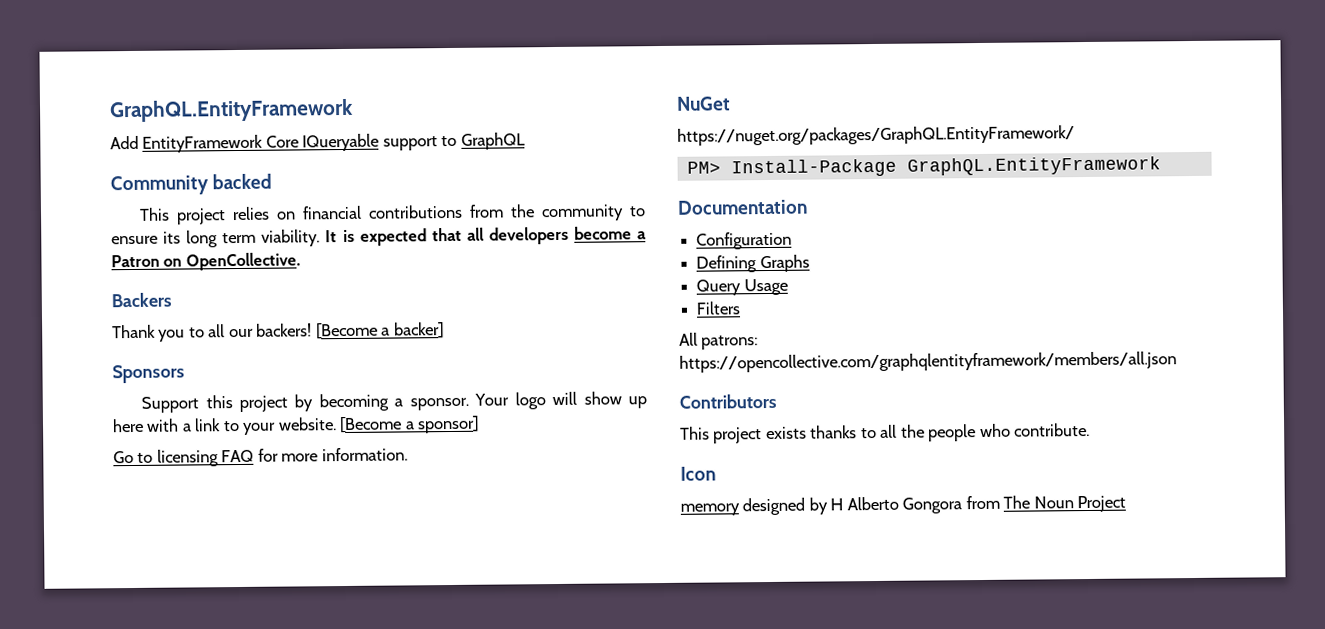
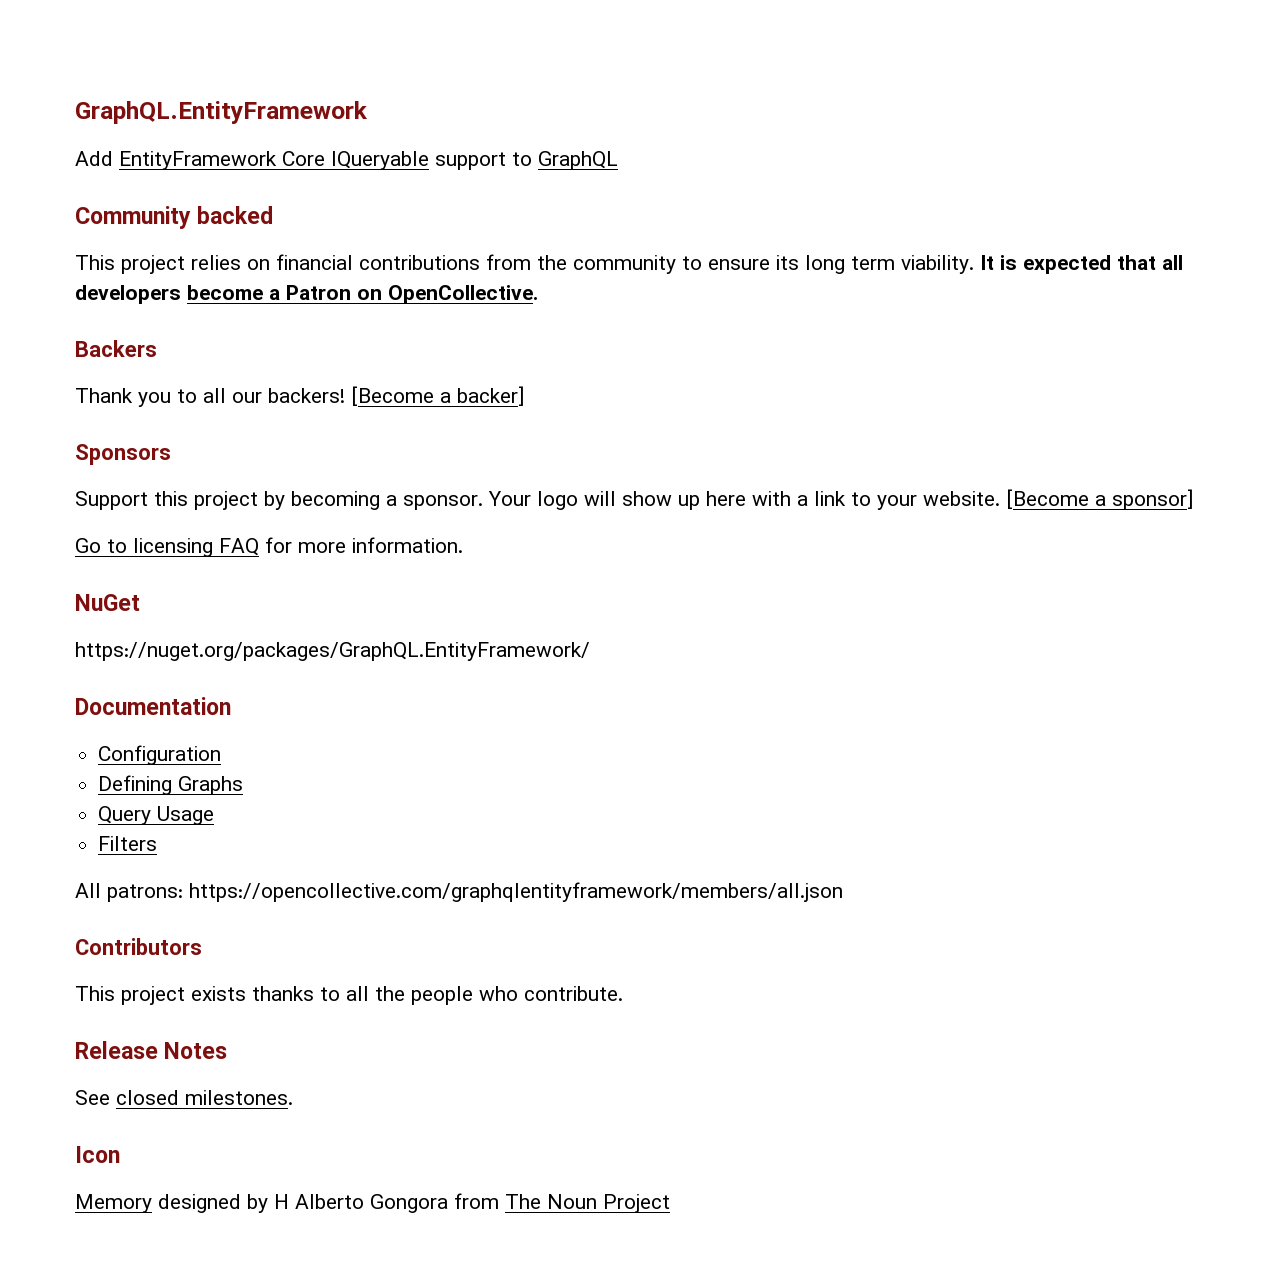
- PM> Install-Package GraphQL.EntityFramework
+ Release Notes
+ See closed milestones.
- memory designed by H Alberto Gongora from The Noun Project
+ Memory designed by H Alberto Gongora from The Noun Project

